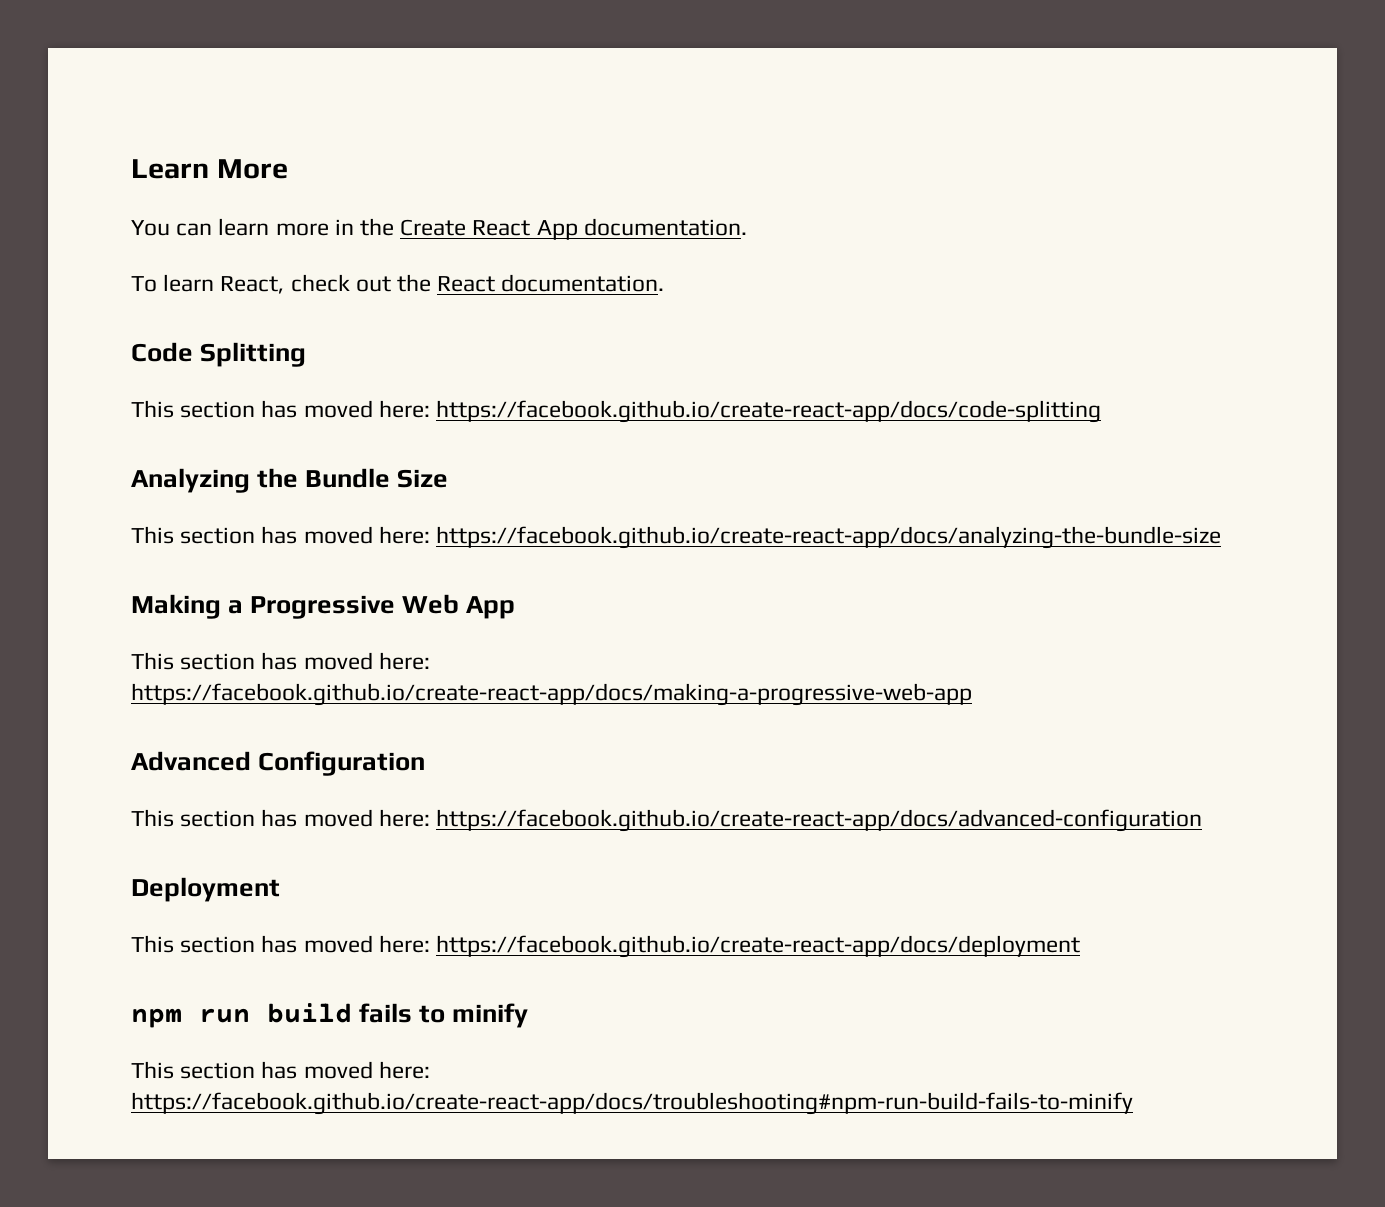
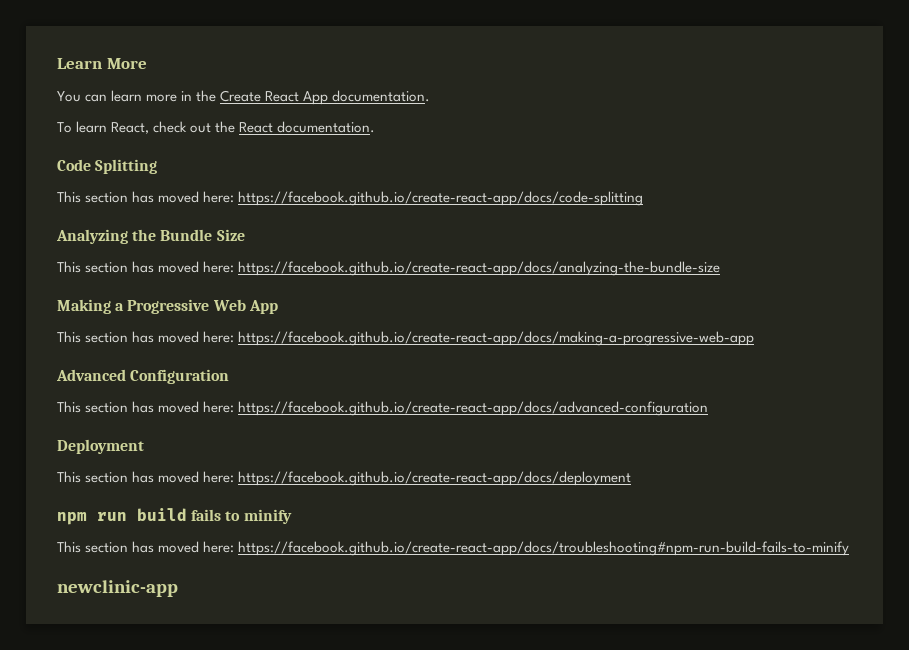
+ newclinic-app

